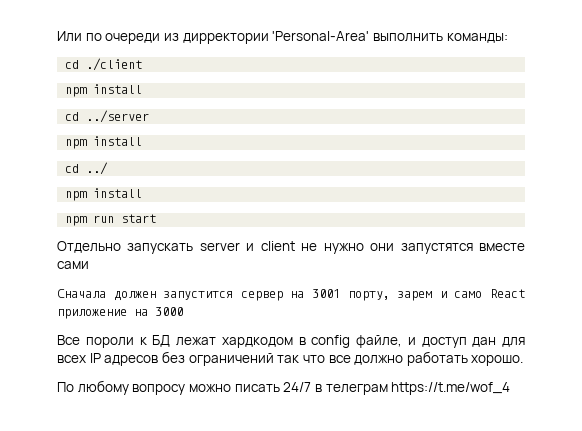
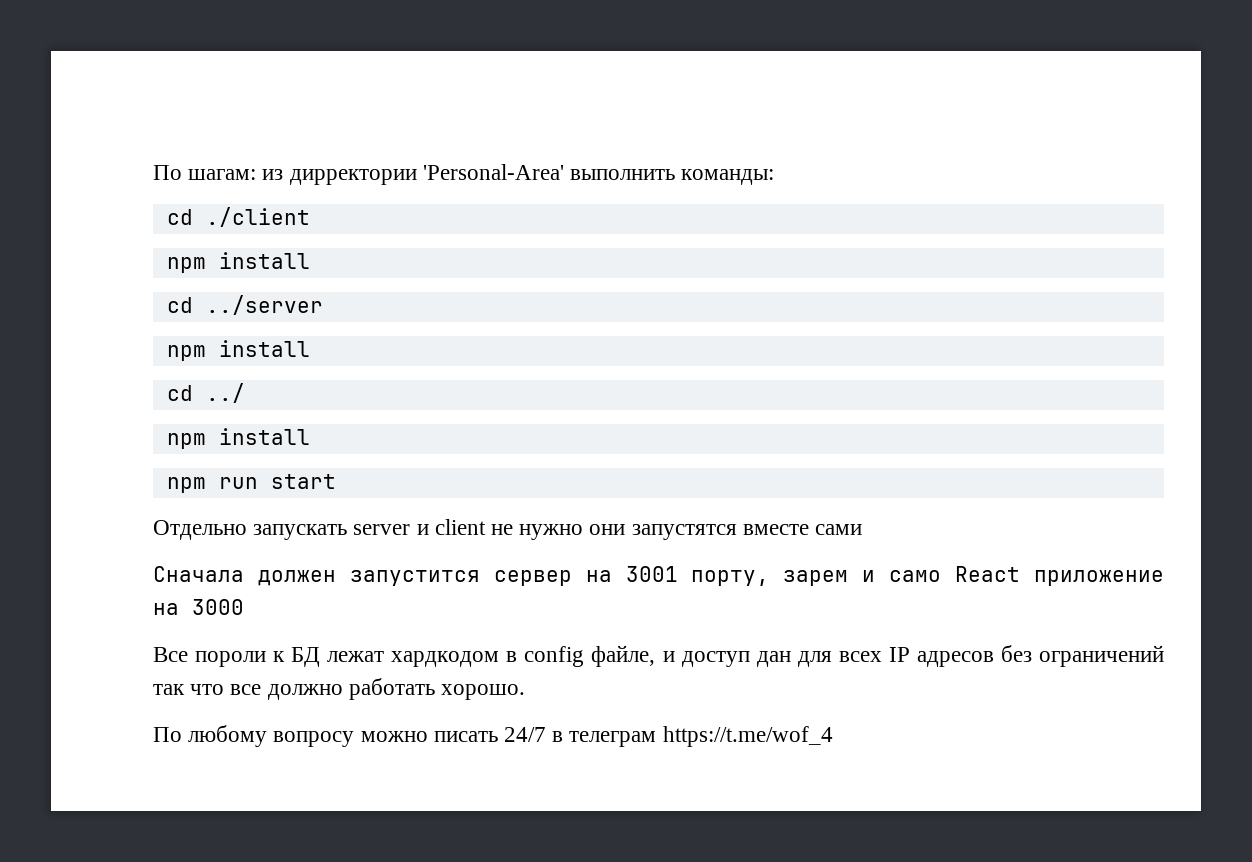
- Или по очереди из дирректории 'Personal-Area' выполнить команды:
+ По шагам: из дирректории 'Personal-Area' выполнить команды:

